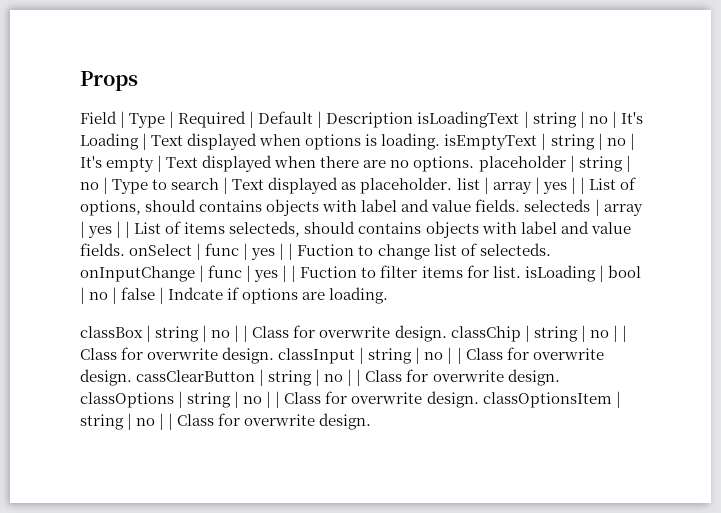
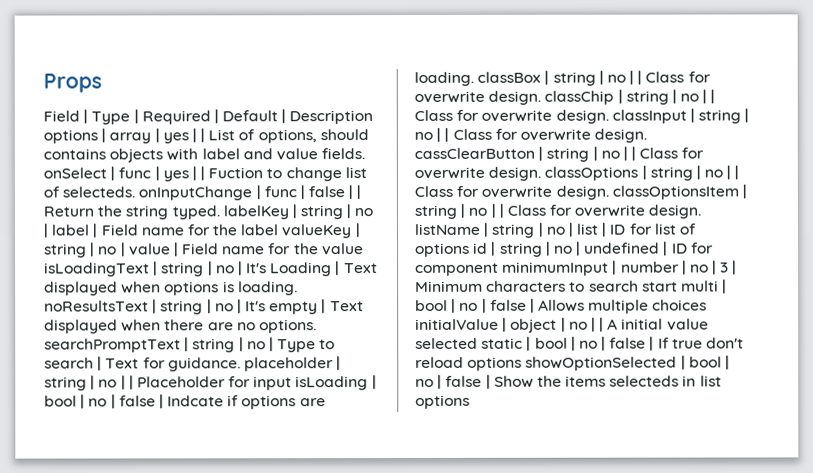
- Field | Type | Required | Default | Description isLoadingText | string | no | It's Loading | Text displayed when options is loading. isEmptyText | string | no | It's empty | Text displayed when there are no options. placeholder | string | no | Type to search | Text displayed as placeholder. list | array | yes | | List of options, should contains objects with label and value fields. selecteds | array | yes | | List of items selecteds, should contains objects with label and value fields. onSelect | func | yes | | Fuction to change list of selecteds. onInputChange | func | yes | | Fuction to filter items for list. isLoading | bool | no | false | Indcate if options are loading.
- classBox | string | no | | Class for overwrite design. classChip | string | no | | Class for overwrite design. classInput | string | no | | Class for overwrite design. cassClearButton | string | no | | Class for overwrite design. classOptions | string | no | | Class for overwrite design. classOptionsItem | string | no | | Class for overwrite design.
+ Field | Type | Required | Default | Description options | array | yes | | List of options, should contains objects with label and value fields. onSelect | func | yes | | Fuction to change list of selecteds. onInputChange | func | false | | Return the string typed. labelKey | string | no | label | Field name for the label valueKey | string | no | value | Field name for the value isLoadingText | string | no | It's Loading | Text displayed when options is loading. noResultsText | string | no | It's empty | Text displayed when there are no options. searchPromptText | string | no | Type to search | Text for guidance. placeholder | string | no | | Placeholder for input isLoading | bool | no | false | Indcate if options are loading. classBox | string | no | | Class for overwrite design. classChip | string | no | | Class for overwrite design. classInput | string | no | | Class for overwrite design. cassClearButton | string | no | | Class for overwrite design. classOptions | string | no | | Class for overwrite design. classOptionsItem | string | no | | Class for overwrite design. listName | string | no | list | ID for list of options id | string | no | undefined | ID for component minimumInput | number | no | 3 | Minimum characters to search start multi | bool | no | false | Allows multiple choices initialValue | object | no | | A initial value selected static | bool | no | false | If true don't reload options showOptionSelected | bool | no | false | Show the items selecteds in list options

